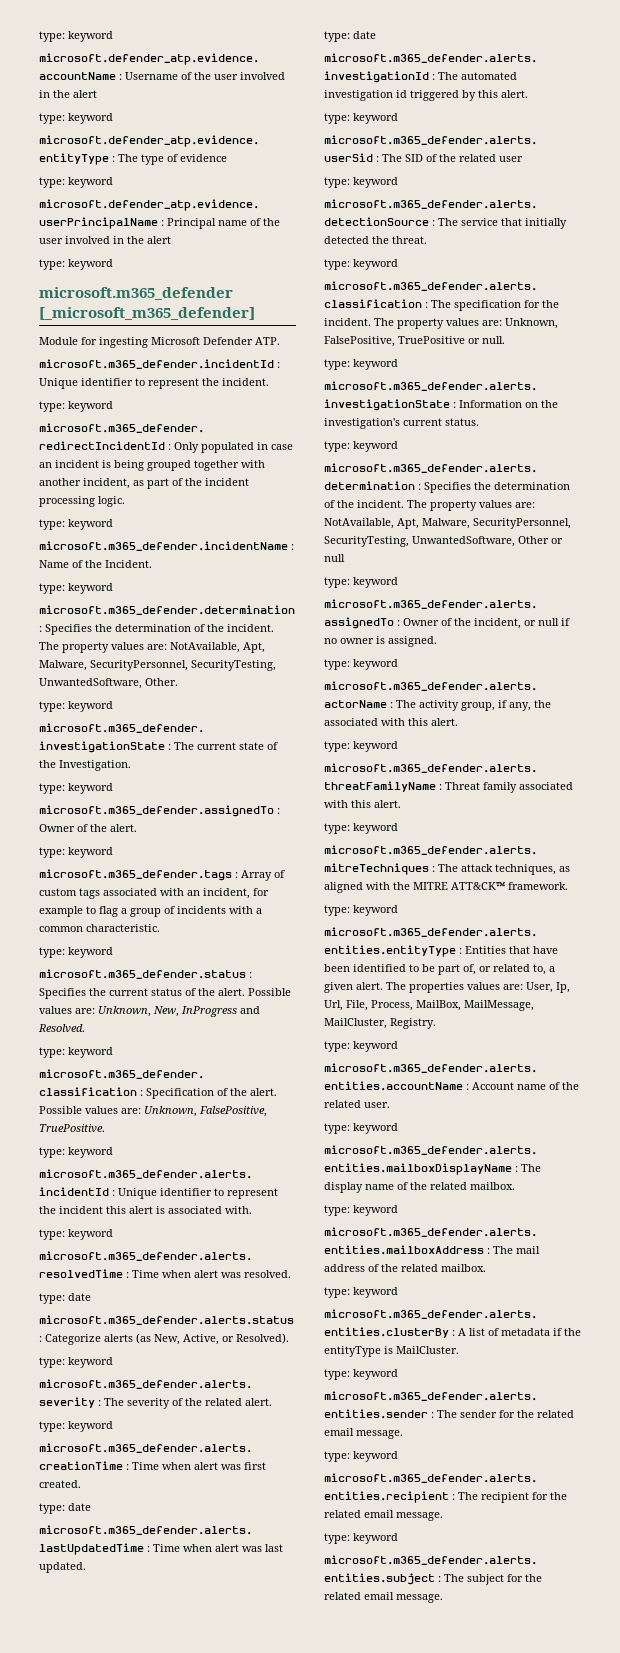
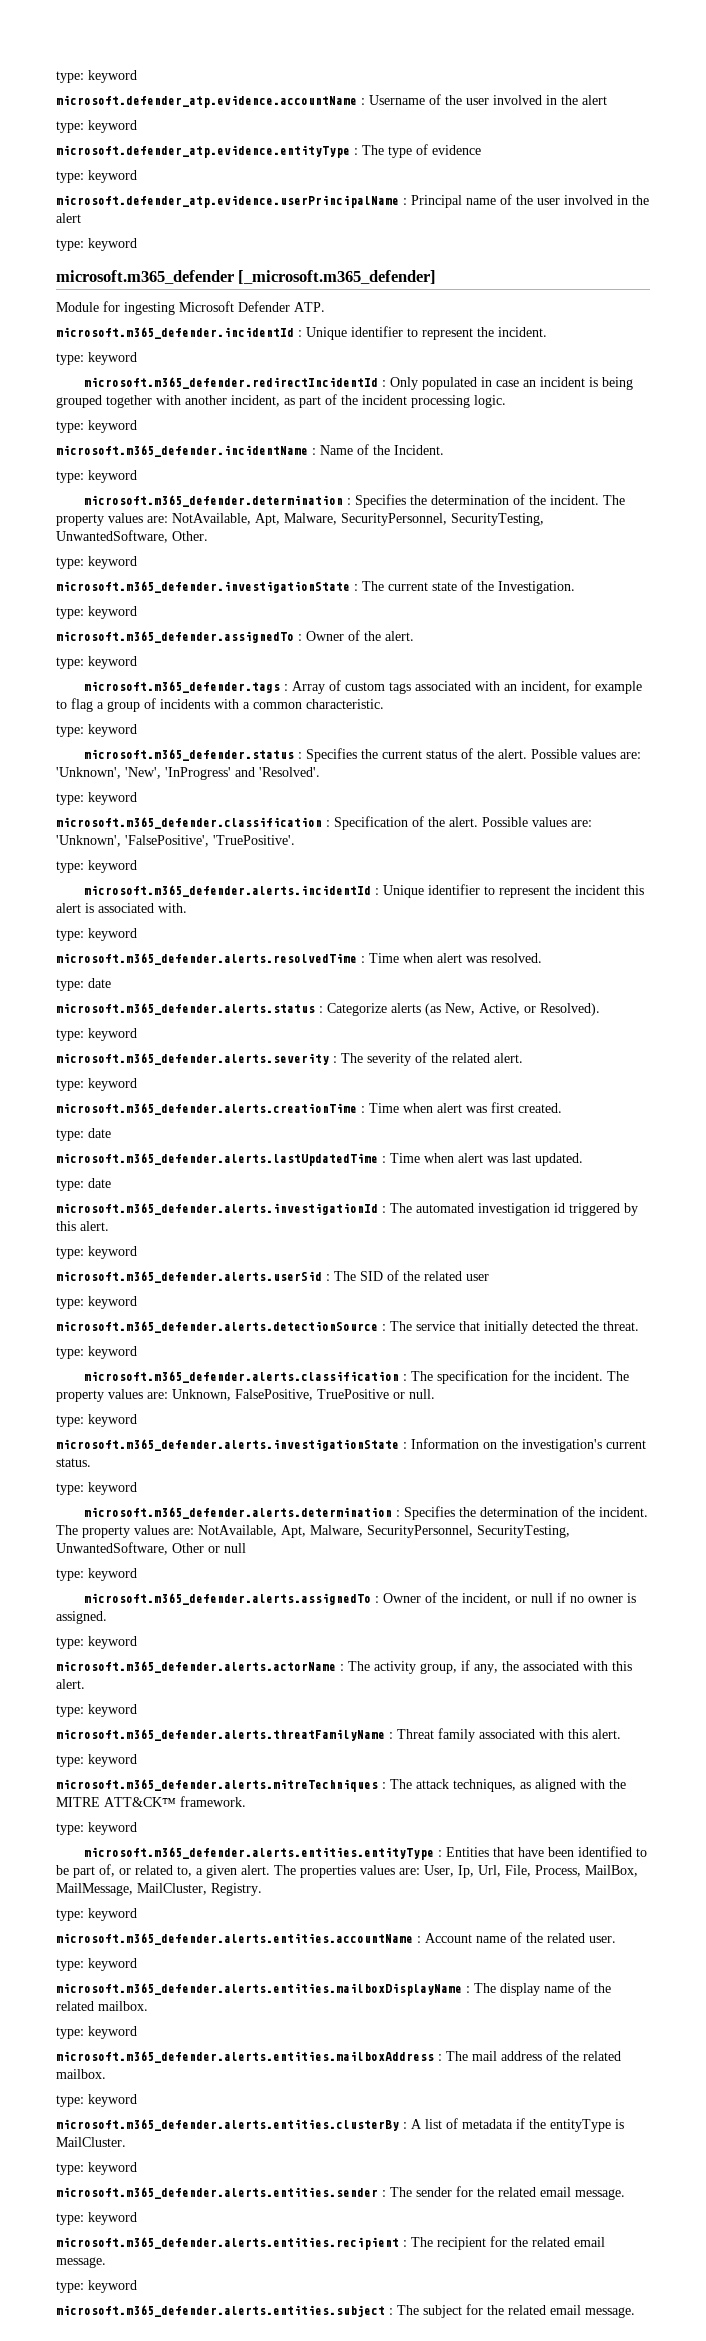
- microsoft.m365_defender [_microsoft_m365_defender]
+ microsoft.m365_defender [_microsoft.m365_defender]
- Possible values are: Unknown, New, InProgress and Resolved.
+ Possible values are: 'Unknown', 'New', 'InProgress' and 'Resolved'.
- Possible values are: Unknown, FalsePositive, TruePositive.
+ Possible values are: 'Unknown', 'FalsePositive', 'TruePositive'.

